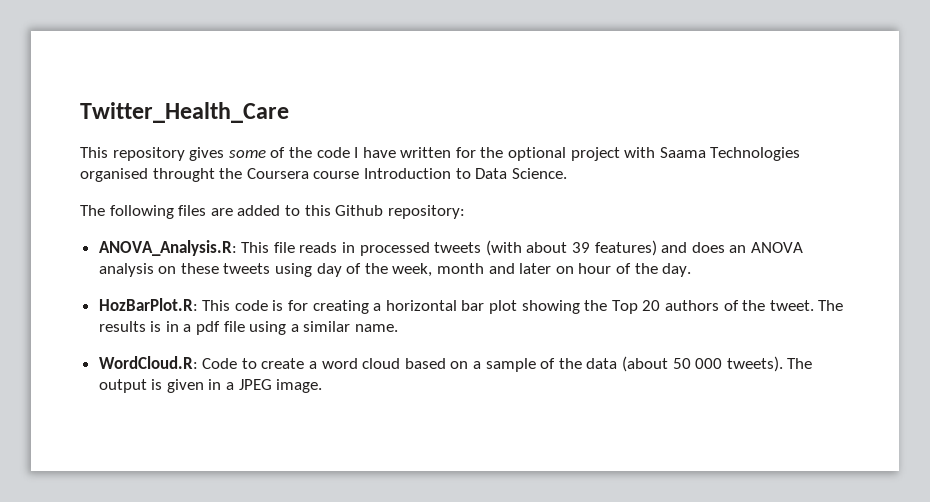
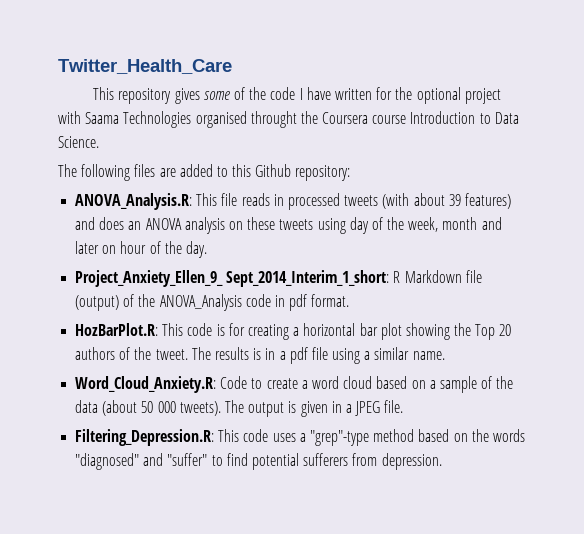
+ Project_Anxiety_Ellen_9_ Sept_2014_Interim_1_short: R Markdown file (output) of the ANOVA_Analysis code in pdf format.
- WordCloud.R: Code to create a word cloud based on a sample of the data (about 50 000 tweets).
+ Word_Cloud_Anxiety.R: Code to create a word cloud based on a sample of the data (about 50 000 tweets).
- The output is given in a JPEG image.
+ The output is given in a JPEG file.
+ Filtering_Depression.R: This code uses a "grep"-type method based on the words "diagnosed" and "suffer" to find potential sufferers from depression.

